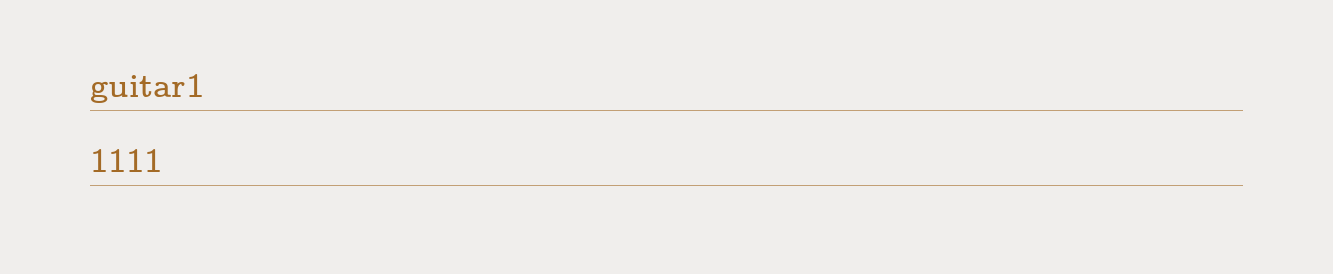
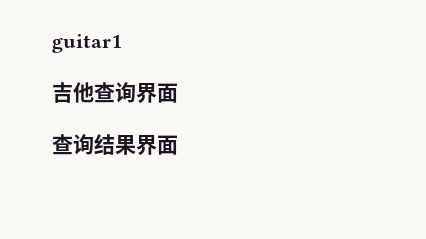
- 1111
+ 吉他查询界面
+ 查询结果界面

